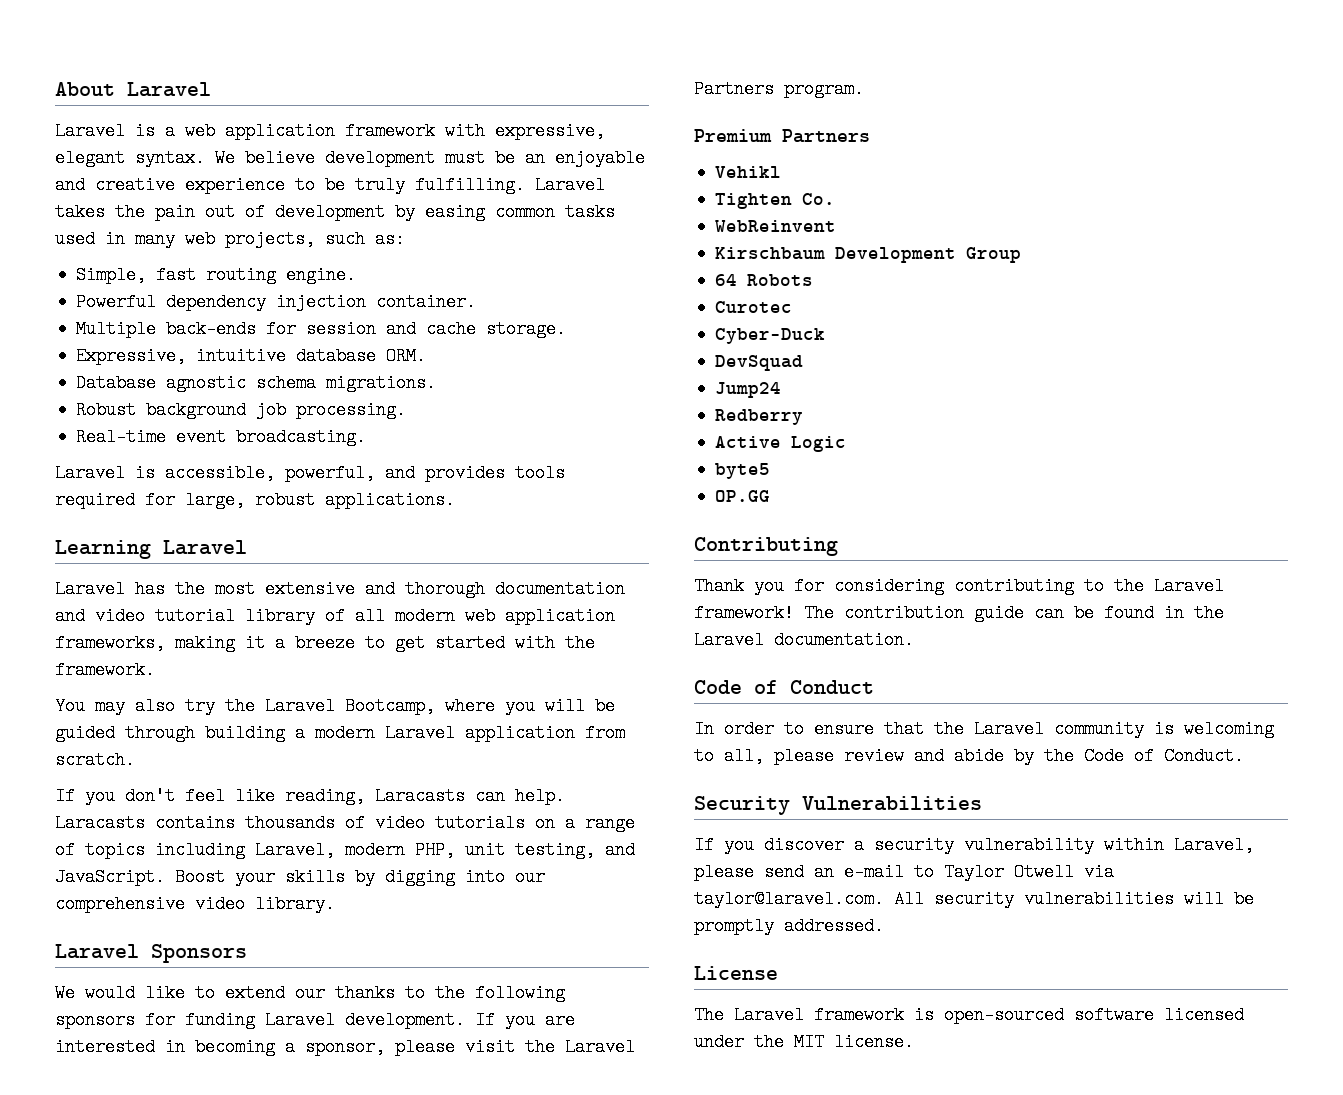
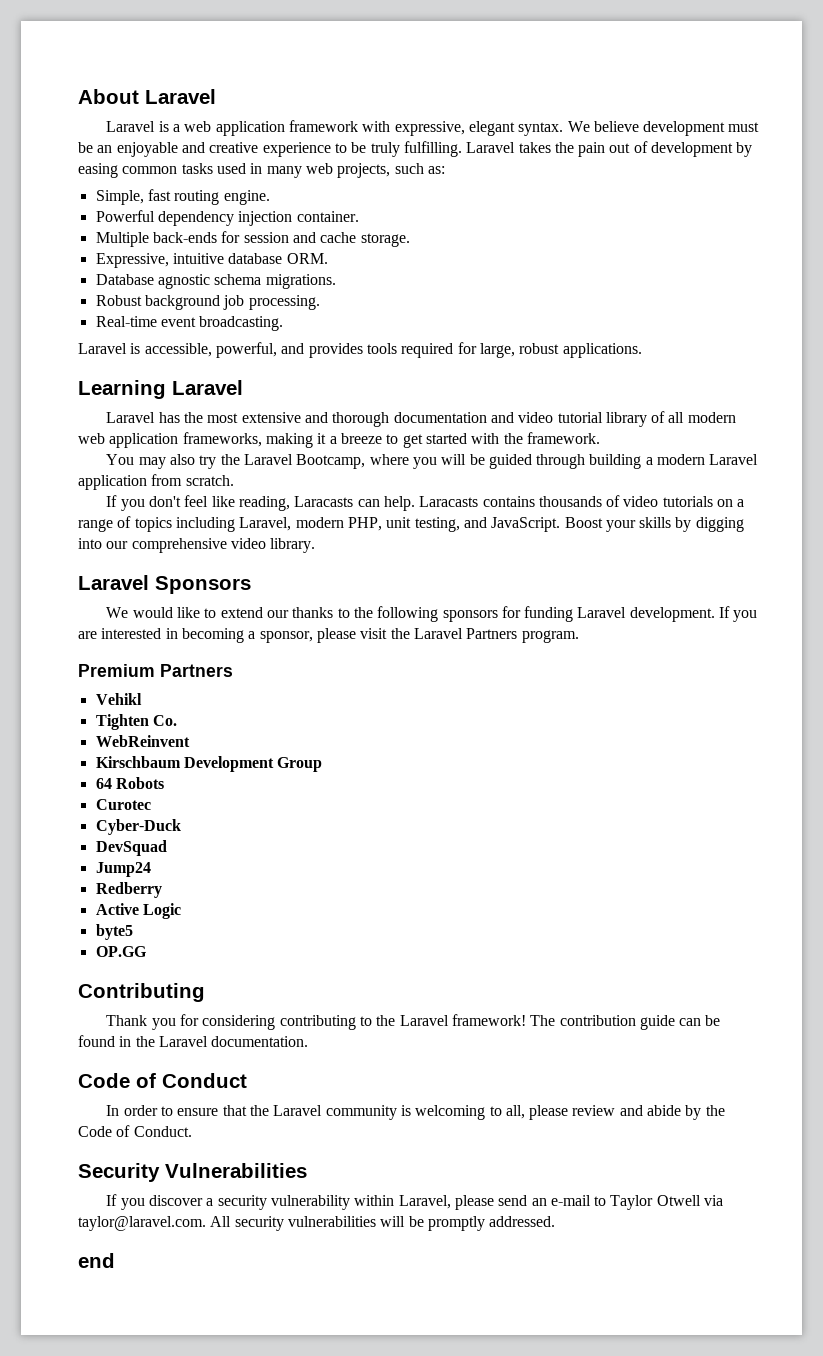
- License
- The Laravel framework is open-sourced software licensed under the MIT license.
+ end

